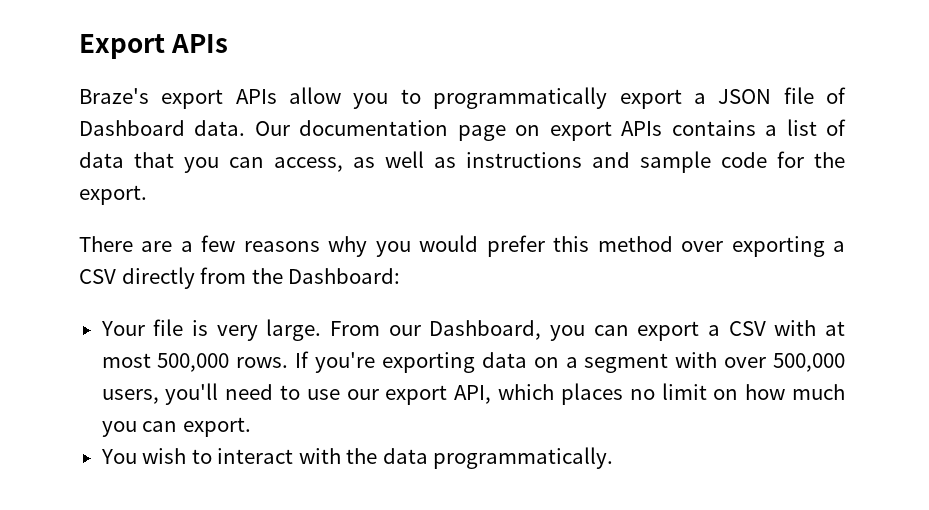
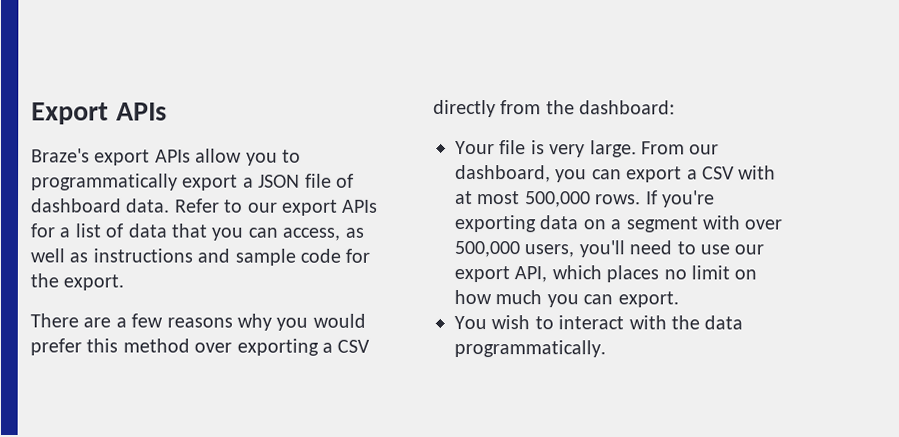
- Braze's export APIs allow you to programmatically export a JSON file of Dashboard data. Our documentation page on export APIs contains a list of data that you can access, as well as instructions and sample code for the export.
+ Braze's export APIs allow you to programmatically export a JSON file of dashboard data. Refer to our export APIs for a list of data that you can access, as well as instructions and sample code for the export.
- There are a few reasons why you would prefer this method over exporting a CSV directly from the Dashboard:
+ There are a few reasons why you would prefer this method over exporting a CSV directly from the dashboard:
- From our Dashboard, you can export a CSV with at most 500,000 rows.
+ From our dashboard, you can export a CSV with at most 500,000 rows.

